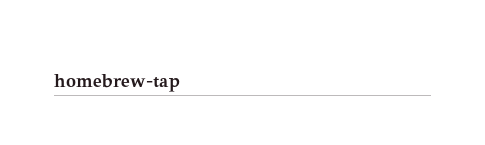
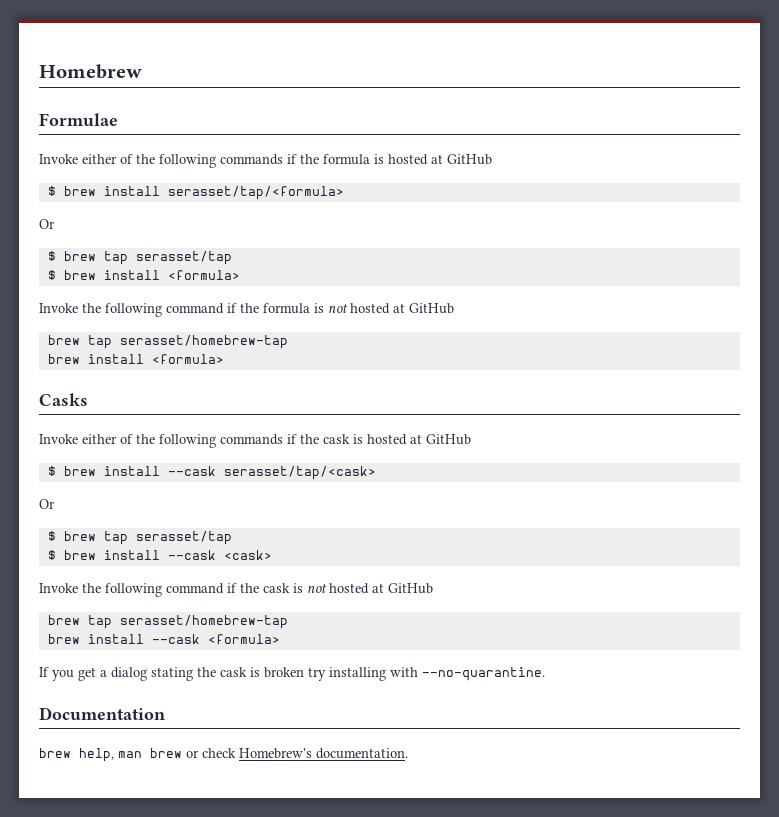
- homebrew-tap
+ Homebrew
+ Formulae
+ Invoke either of the following commands if the formula is hosted at GitHub
+ $ brew install serasset/tap/<formula>
+ Or
+ $ brew tap serasset/tap
+ $ brew install <formula>
+ Invoke the following command if the formula is not hosted at GitHub
+ brew tap serasset/homebrew-tap
+ brew install <formula>
+ Casks
+ Invoke either of the following commands if the cask is hosted at GitHub
+ $ brew install --cask serasset/tap/<cask>
+ Or
+ $ brew tap serasset/tap
+ $ brew install --cask <cask>
+ Invoke the following command if the cask is not hosted at GitHub
+ brew tap serasset/homebrew-tap
+ brew install --cask <formula>
+ If you get a dialog stating the cask is broken try installing with --no-quarantine.
+ Documentation
+ brew help, man brew or check Homebrew's documentation.

